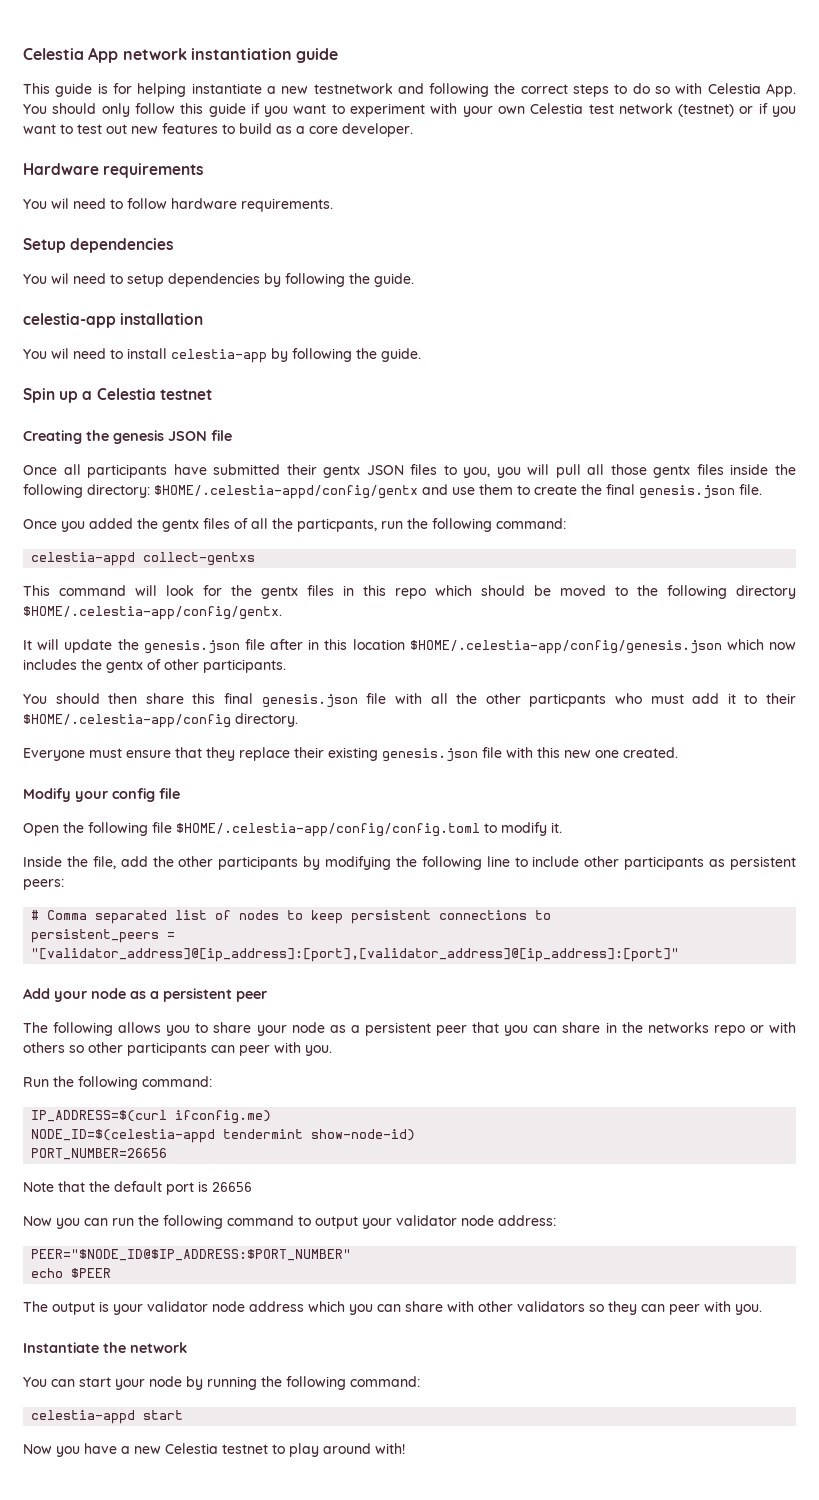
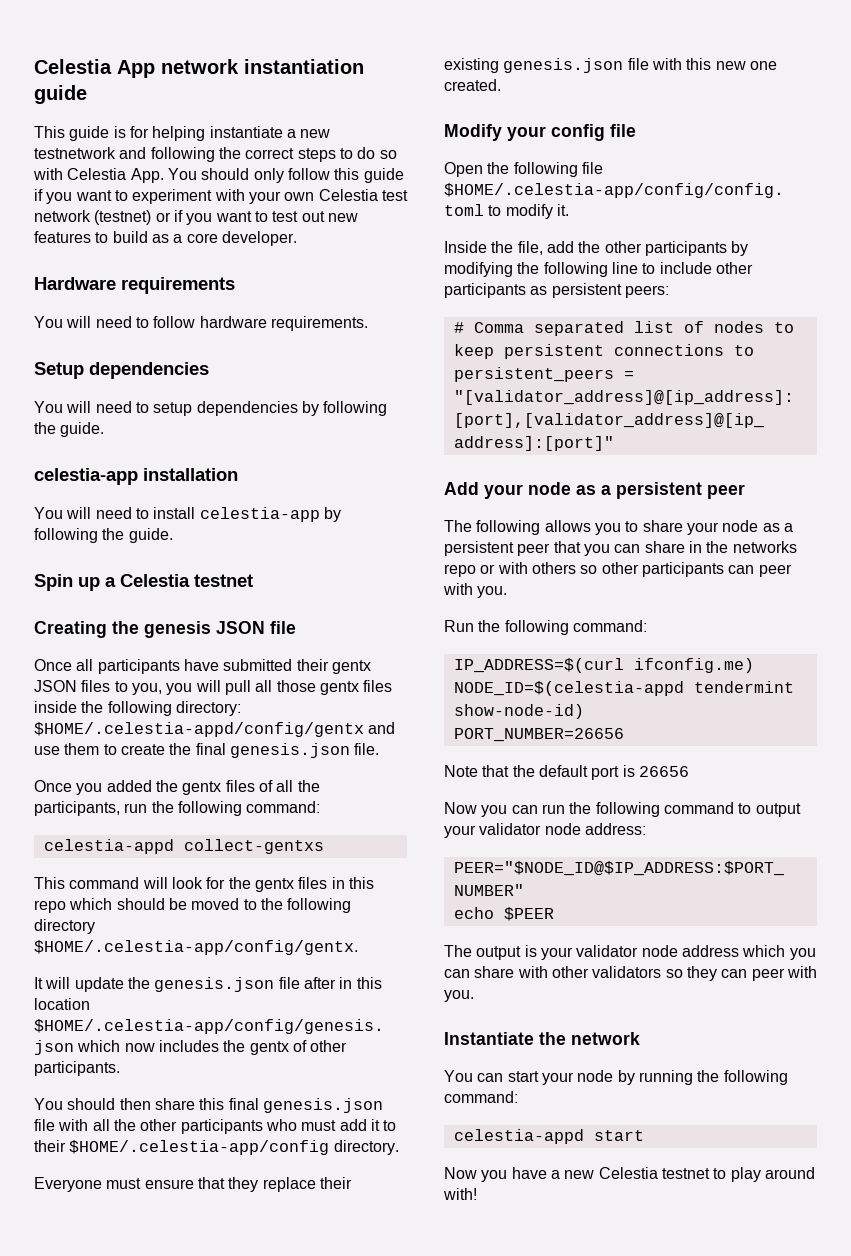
- You wil need to follow hardware requirements.
+ You will need to follow hardware requirements.
- You wil need to setup dependencies by following the guide.
+ You will need to setup dependencies by following the guide.
- You wil need to install celestia-app by following the guide.
+ You will need to install celestia-app by following the guide.
- Once you added the gentx files of all the particpants, run the following command:
+ Once you added the gentx files of all the participants, run the following command:
- You should then share this final genesis.json file with all the other particpants who must add it to their $HOME/.celestia-app/config directory.
+ You should then share this final genesis.json file with all the other participants who must add it to their $HOME/.celestia-app/config directory.

